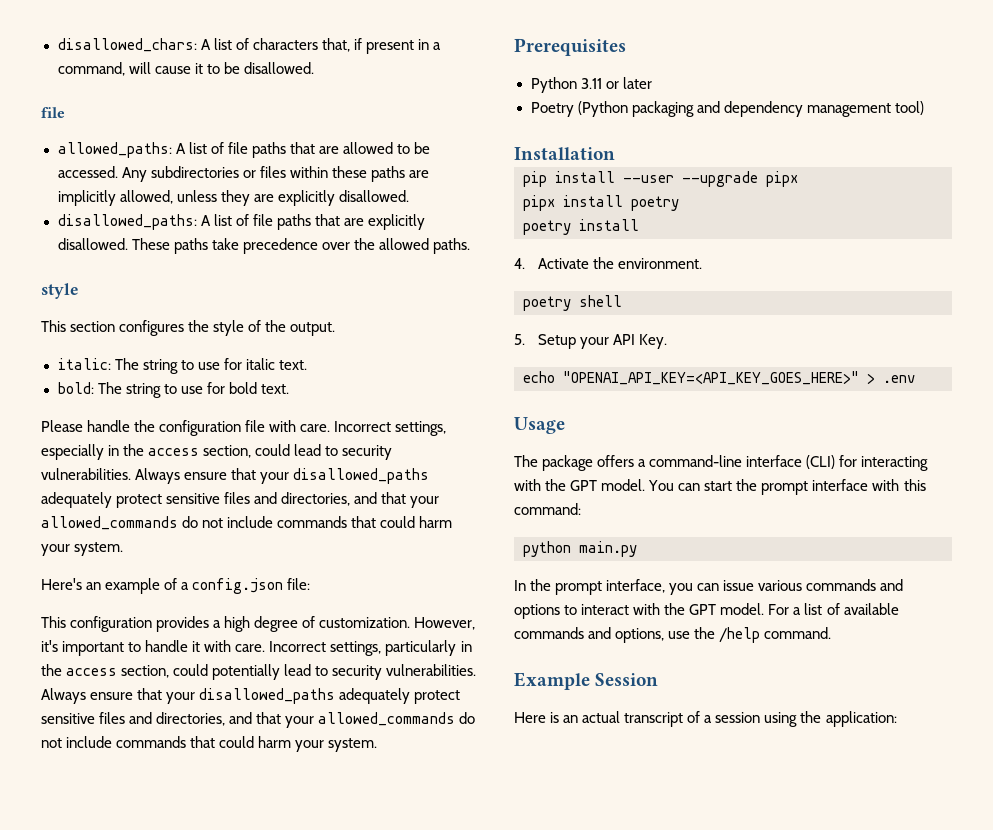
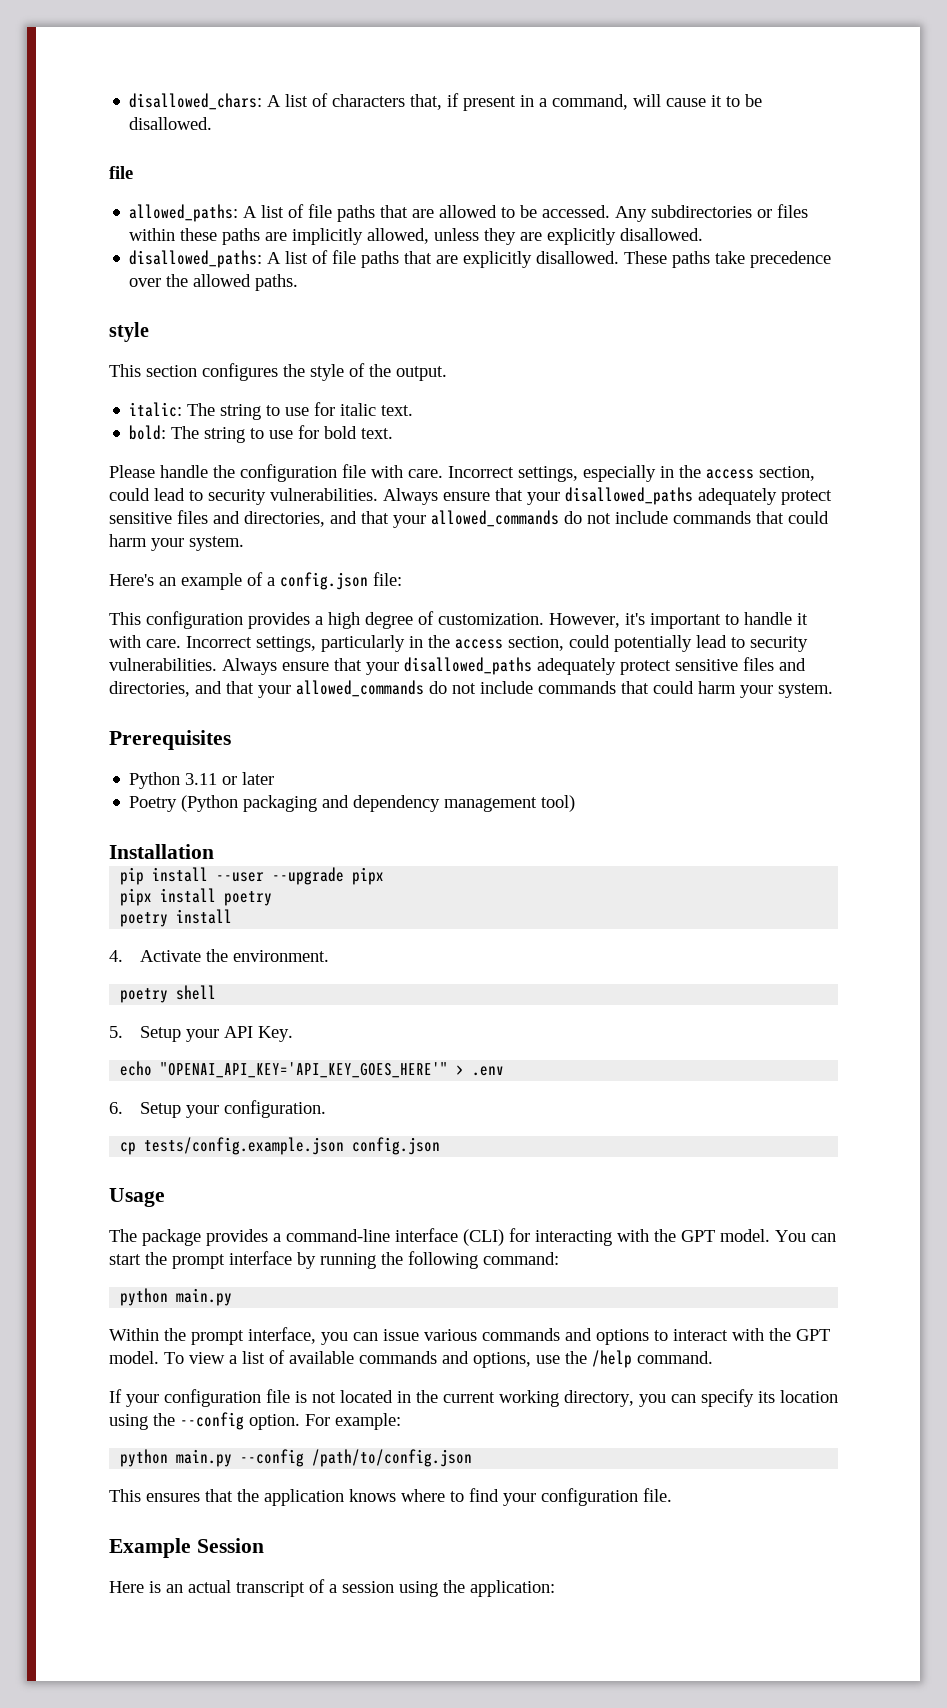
- echo "OPENAI_API_KEY=<API_KEY_GOES_HERE>" > .env
+ echo "OPENAI_API_KEY='API_KEY_GOES_HERE'" > .env
+ 6. Setup your configuration.
+ cp tests/config.example.json config.json
- The package offers a command-line interface (CLI) for interacting with the GPT model.
+ The package provides a command-line interface (CLI) for interacting with the GPT model.
- You can start the prompt interface with this command:
+ You can start the prompt interface by running the following command:
- In the prompt interface, you can issue various commands and options to interact with the GPT model.
+ Within the prompt interface, you can issue various commands and options to interact with the GPT model.
- For a list of available commands and options, use the /help command.
+ To view a list of available commands and options, use the /help command.
+ If your configuration file is not located in the current working directory, you can specify its location using the --config option. For example:
+ python main.py --config /path/to/config.json
+ This ensures that the application knows where to find your configuration file.

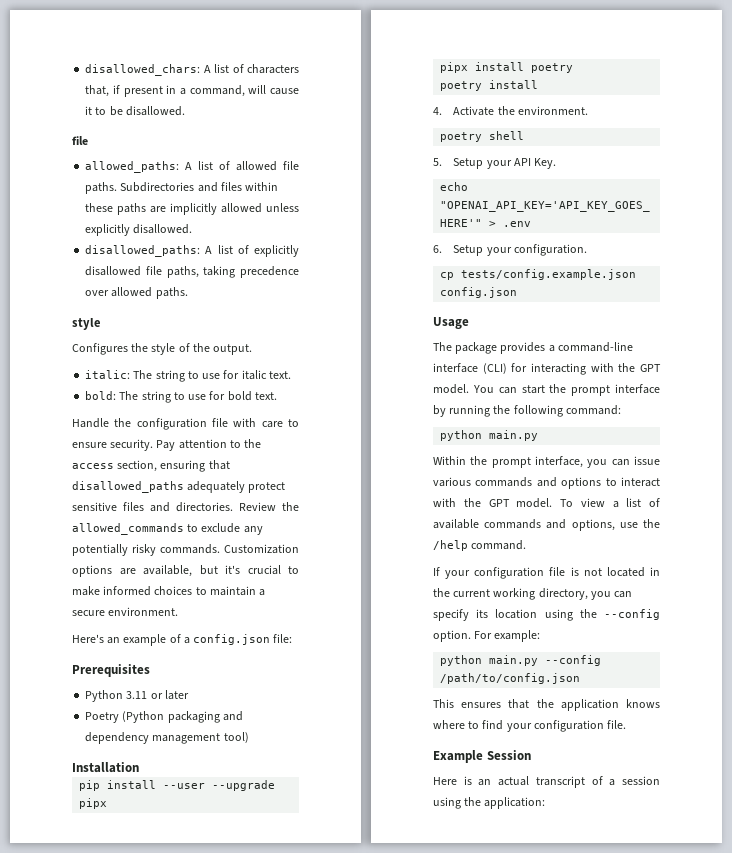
- allowed_paths: A list of file paths that are allowed to be accessed. Any subdirectories or files within these paths are implicitly allowed, unless they are explicitly disallowed.
+ allowed_paths: A list of allowed file paths. Subdirectories and files within these paths are implicitly allowed unless explicitly disallowed.
- disallowed_paths: A list of file paths that are explicitly disallowed. These paths take precedence over the allowed paths.
+ disallowed_paths: A list of explicitly disallowed file paths, taking precedence over allowed paths.
- This section configures the style of the output.
+ Configures the style of the output.
- Please handle the configuration file with care. Incorrect settings, especially in the access section, could lead to security vulnerabilities. Always ensure that your disallowed_paths adequately protect sensitive files and directories, and that your allowed_commands do not include commands that could harm your system.
+ Handle the configuration file with care to ensure security. Pay attention to the access section, ensuring that disallowed_paths adequately protect sensitive files and directories. Review the allowed_commands to exclude any potentially risky commands. Customization options are available, but it's crucial to make informed choices to maintain a secure environment.
- This configuration provides a high degree of customization. However, it's important to handle it with care. Incorrect settings, particularly in the access section, could potentially lead to security vulnerabilities. Always ensure that your disallowed_paths adequately protect sensitive files and directories, and that your allowed_commands do not include commands that could harm your system.

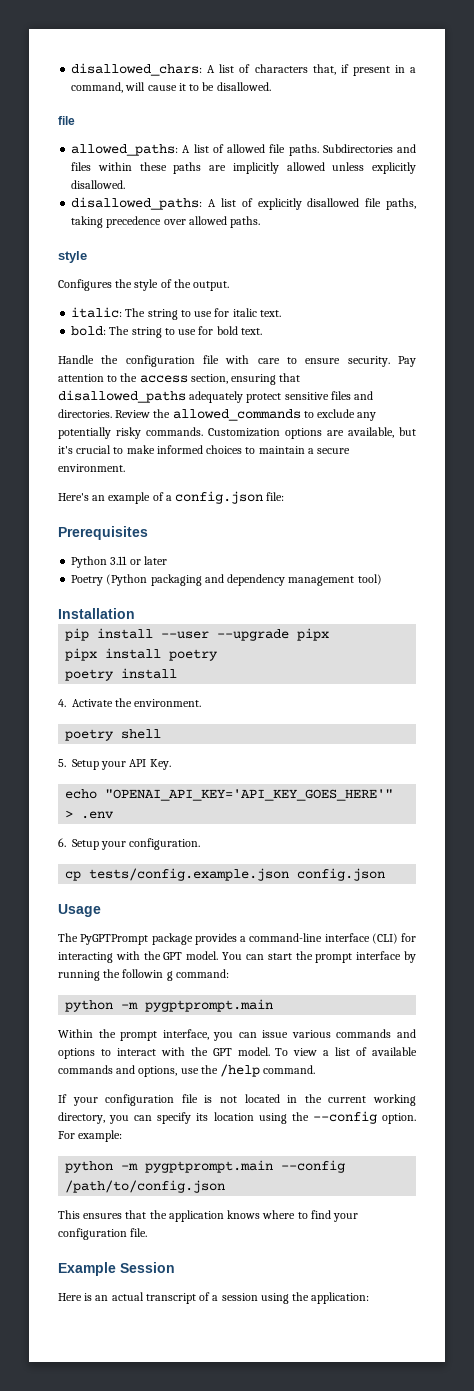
- The package provides a command-line interface (CLI) for interacting with the GPT model.
+ The PyGPTPrompt package provides a command-line interface (CLI) for interacting with the GPT model.
- You can start the prompt interface by running the following command:
- python main.py
+ You can start the prompt interface by running the followin g command:
+ python -m pygptprompt.main
- python main.py --config /path/to/config.json
+ python -m pygptprompt.main --config /path/to/config.json

